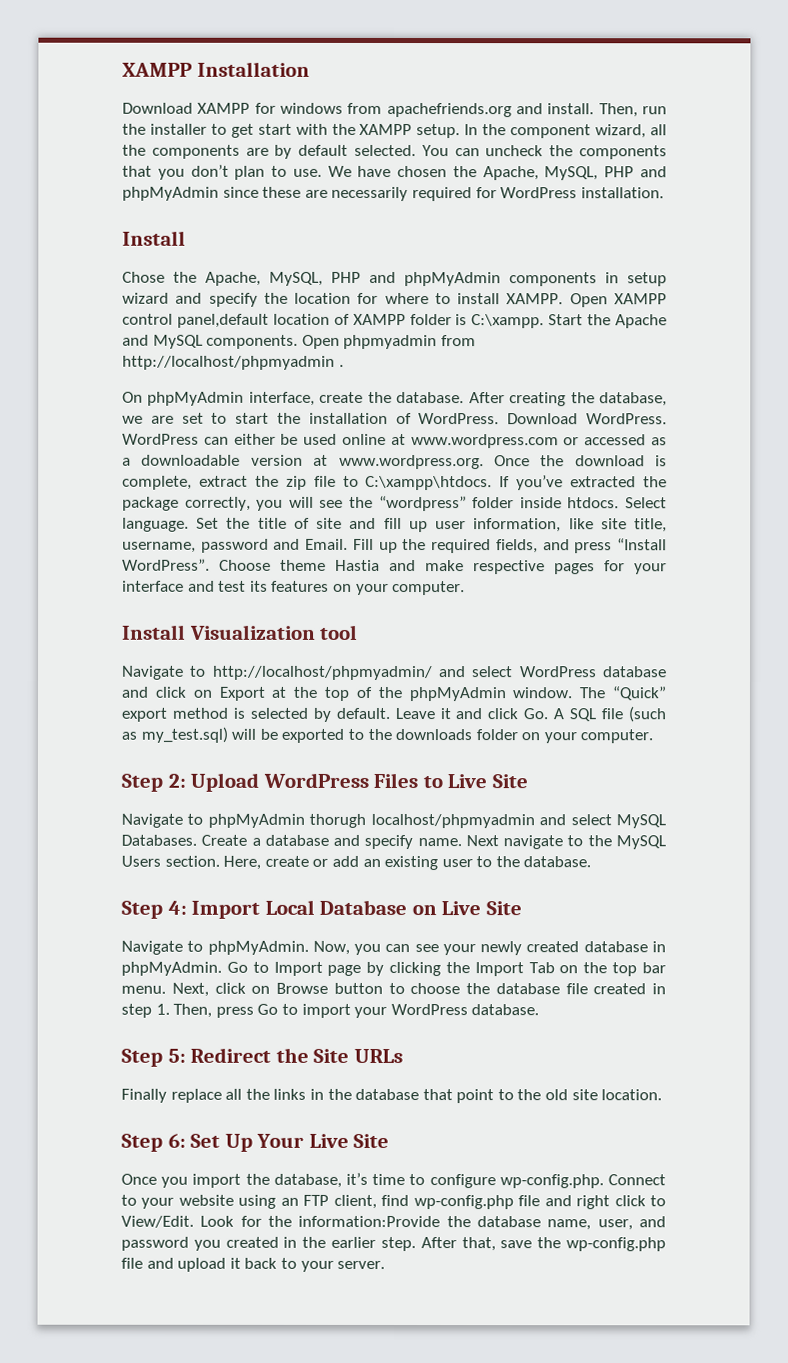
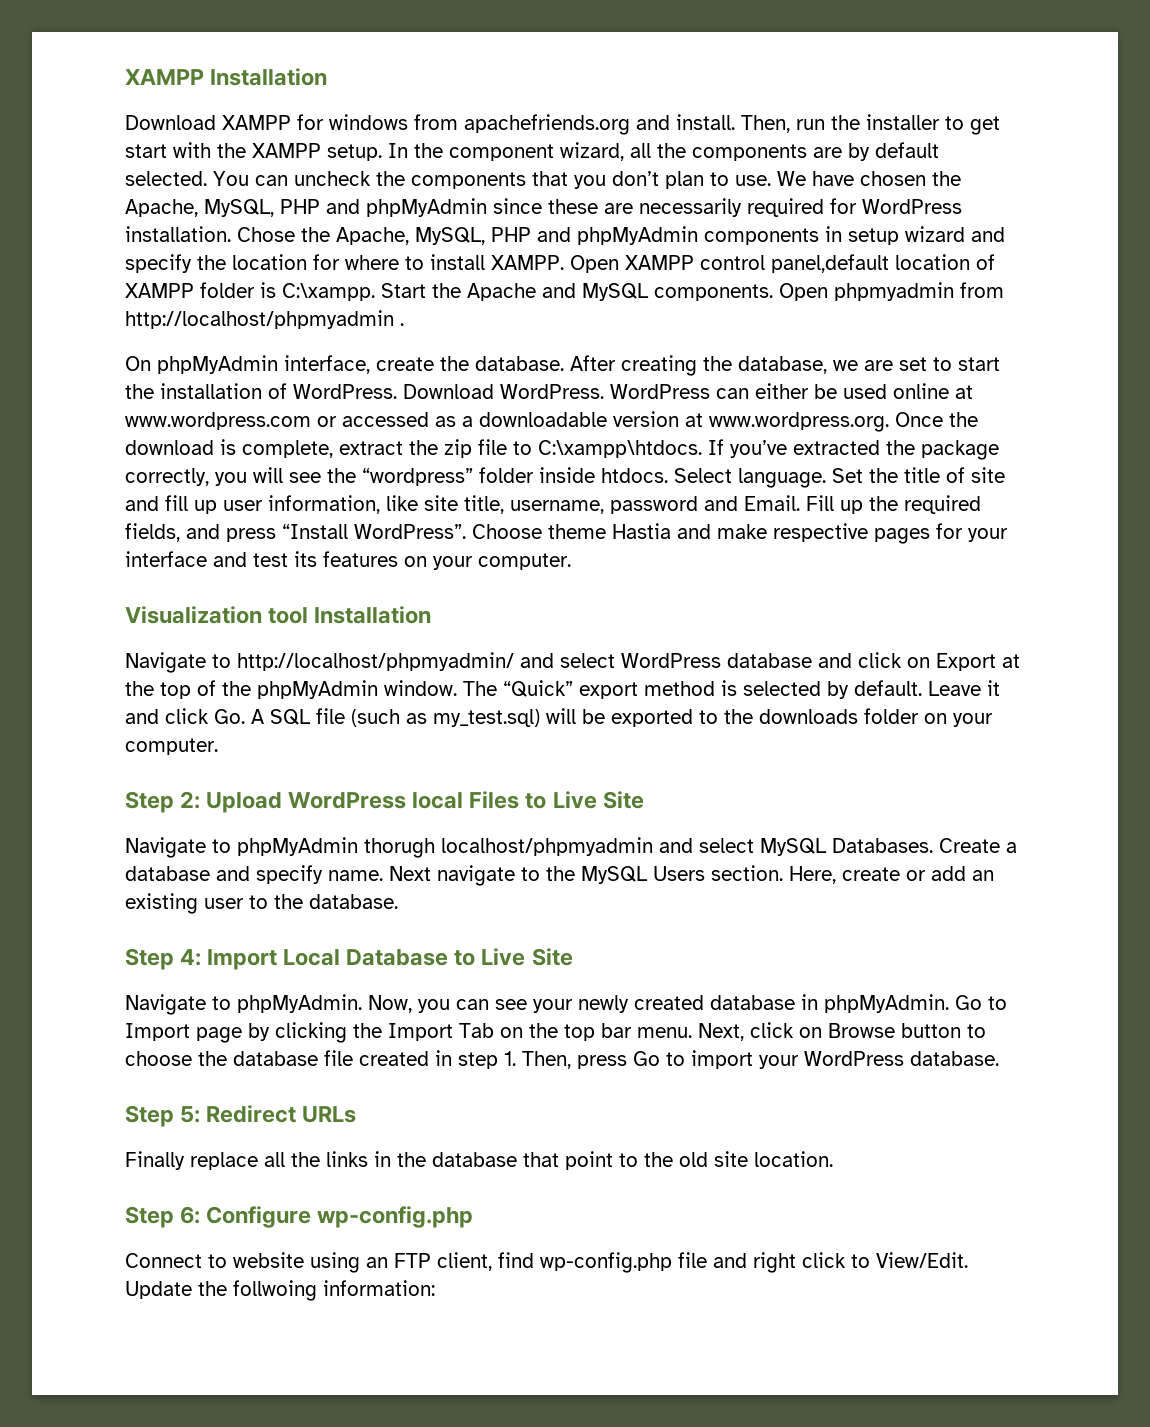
- We have chosen the Apache, MySQL, PHP and phpMyAdmin since these are necessarily required for WordPress installation.
- Install
- Chose the Apache, MySQL, PHP and phpMyAdmin components in setup wizard and specify the location for where to install XAMPP.
+ We have chosen the Apache, MySQL, PHP and phpMyAdmin since these are necessarily required for WordPress installation. Chose the Apache, MySQL, PHP and phpMyAdmin components in setup wizard and specify the location for where to install XAMPP.
- Install Visualization tool
+ Visualization tool Installation
- Step 2: Upload WordPress Files to Live Site
+ Step 2: Upload WordPress local Files to Live Site
- Step 4: Import Local Database on Live Site
+ Step 4: Import Local Database to Live Site
- Step 5: Redirect the Site URLs
+ Step 5: Redirect URLs
- Step 6: Set Up Your Live Site
- Once you import the database, it’s time to configure wp-config.php. Connect to your website using an FTP client, find wp-config.php file and right click to View/Edit.
+ Step 6: Configure wp-config.php
+ Connect to website using an FTP client, find wp-config.php file and right click to View/Edit.
- Look for the information:Provide the database name, user, and password you created in the earlier step. After that, save the wp-config.php file and upload it back to your server.
+ Update the follwoing information:

